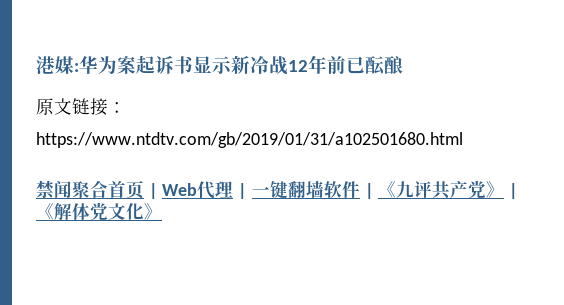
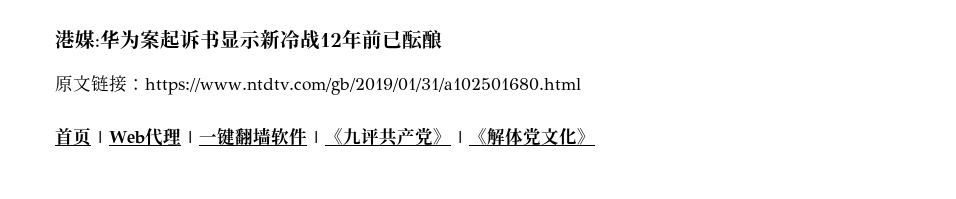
- 禁闻聚合首页 | Web代理 | 一键翻墙软件 | 《九评共产党》 | 《解体党文化》
+ 首页 | Web代理 | 一键翻墙软件 | 《九评共产党》 | 《解体党文化》

